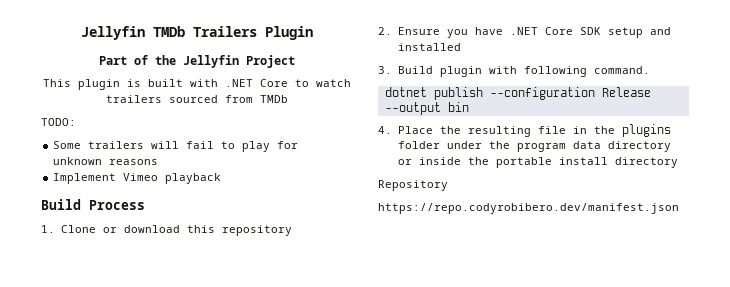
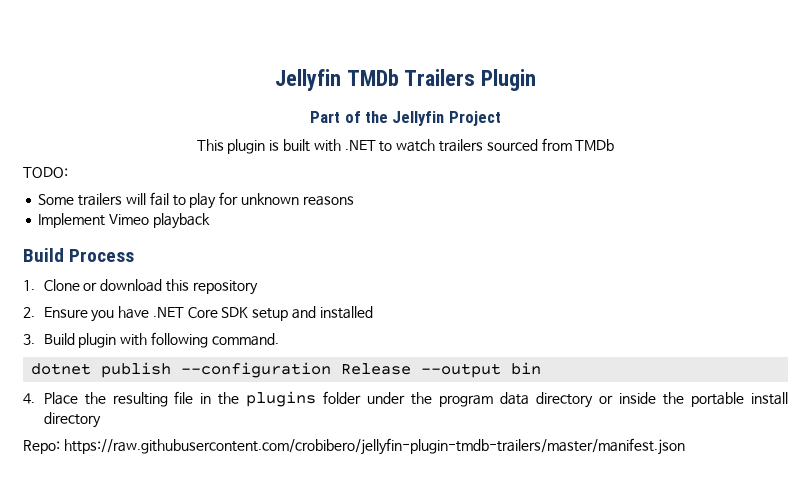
- This plugin is built with .NET Core to watch trailers sourced from TMDb
+ This plugin is built with .NET to watch trailers sourced from TMDb
- Repository
- https://repo.codyrobibero.dev/manifest.json
+ Repo: https://raw.githubusercontent.com/crobibero/jellyfin-plugin-tmdb-trailers/master/manifest.json

